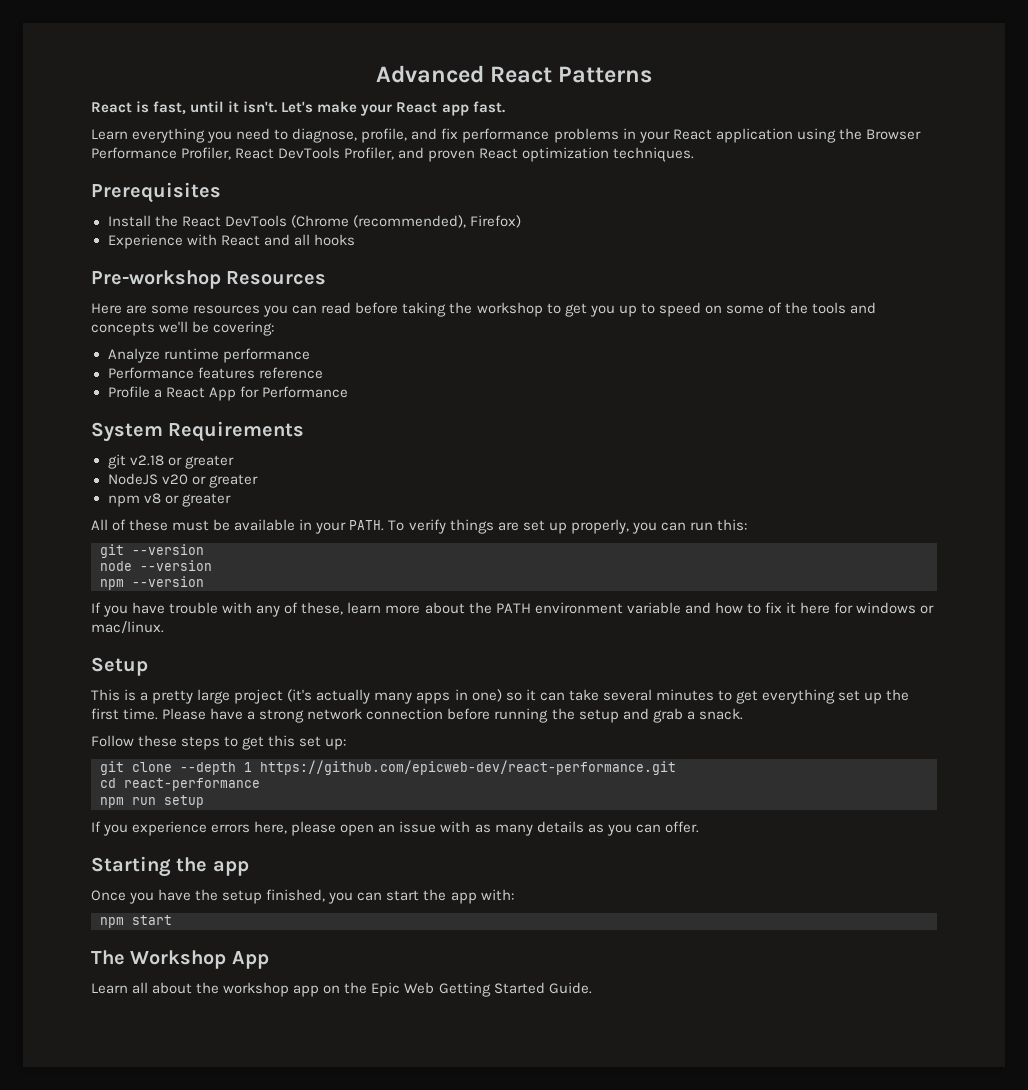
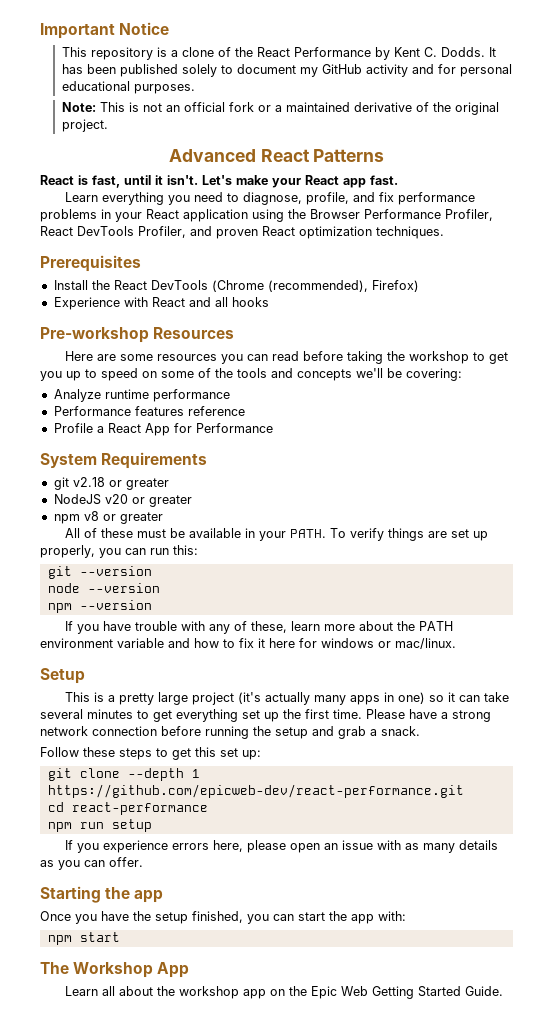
+ Important Notice
+ This repository is a clone of the React Performance by Kent C. Dodds. It has been published solely to document my GitHub activity and for personal educational purposes.
+ Note: This is not an official fork or a maintained derivative of the original project.

